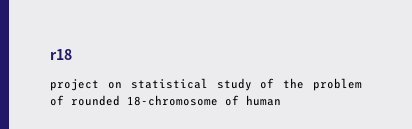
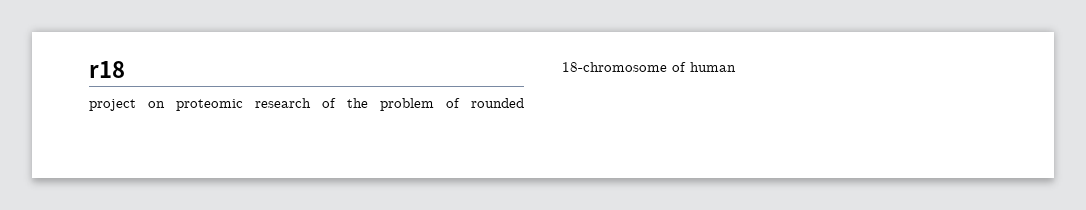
- project on statistical study of the problem of rounded 18-chromosome of human
+ project on proteomic research of the problem of rounded 18-chromosome of human

